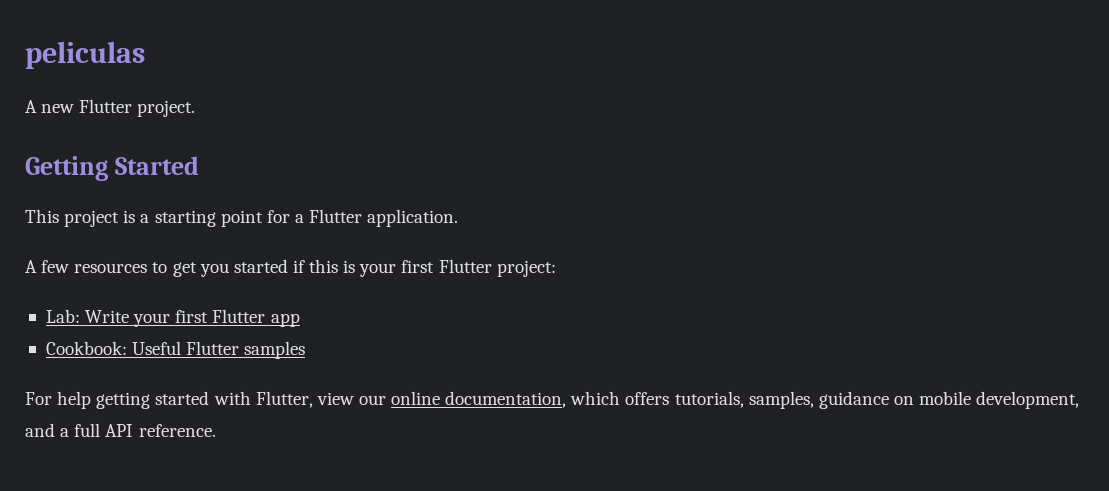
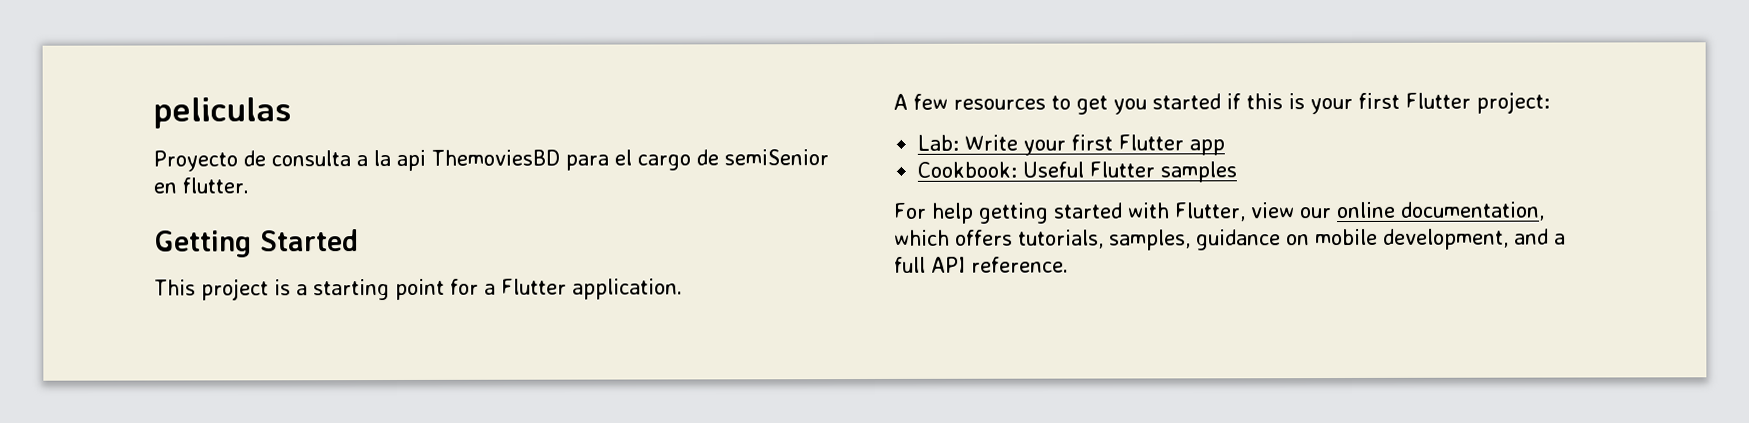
- A new Flutter project.
+ Proyecto de consulta a la api ThemoviesBD para el cargo de semiSenior en flutter.

